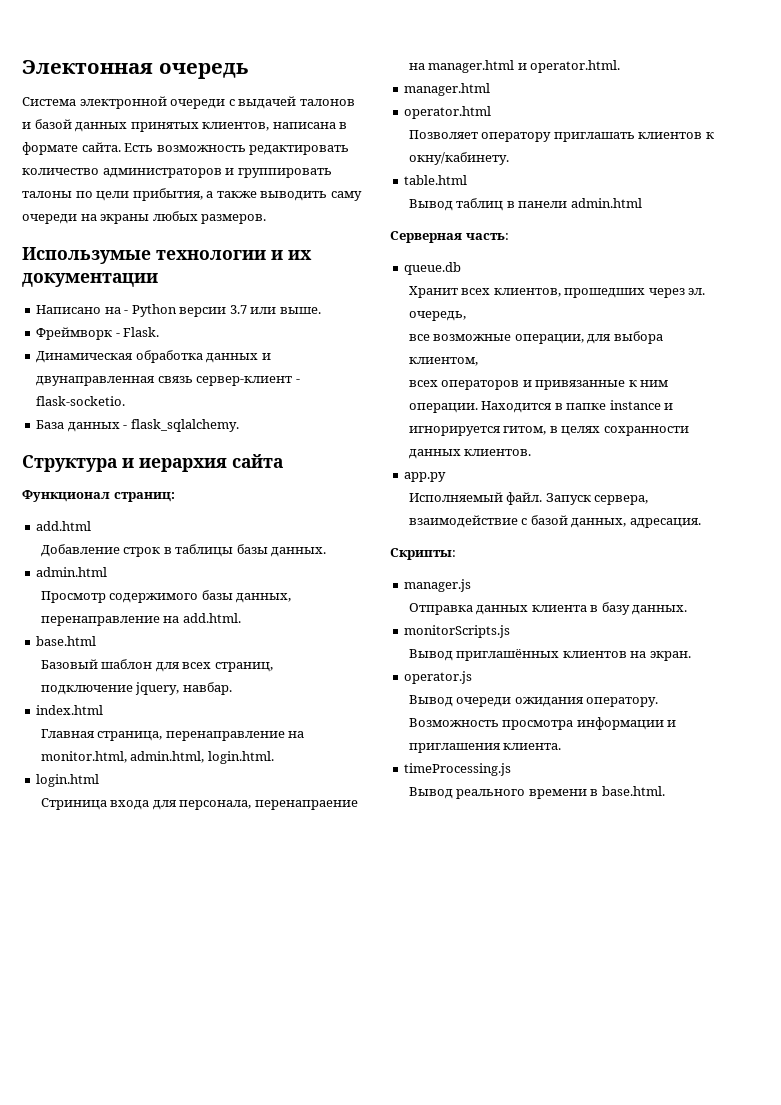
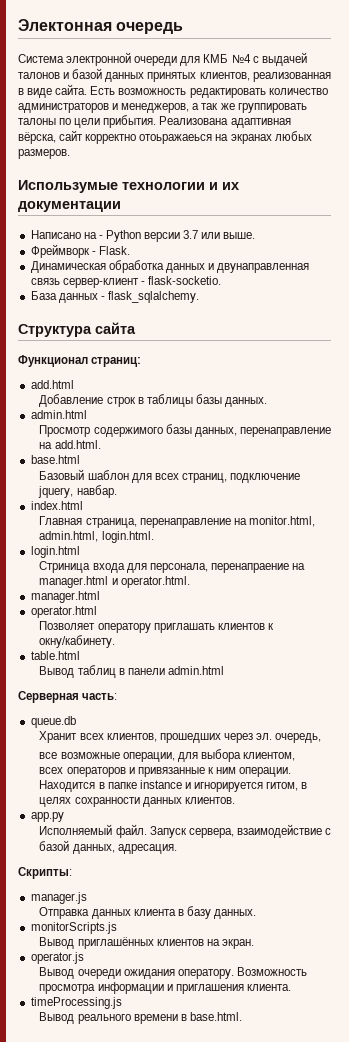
- Система электронной очереди с выдачей талонов и базой данных принятых клиентов, написана в формате сайта.
+ Система электронной очереди для КМБ №4 с выдачей талонов и базой данных принятых клиентов, реализованная в виде сайта.
- Есть возможность редактировать количество администраторов и группировать талоны по цели прибытия, а также выводить саму очереди на экраны любых размеров.
+ Есть возможность редактировать количество администраторов и менеджеров, а так же группировать талоны по цели прибытия. Реализована адаптивная вёрска, сайт корректно отоьражаеься на экранах любых размеров.
- Структура и иерархия сайта
+ Структура сайта

